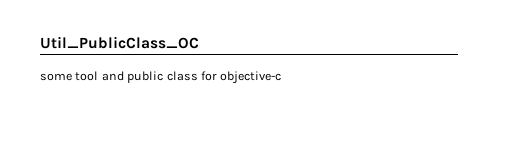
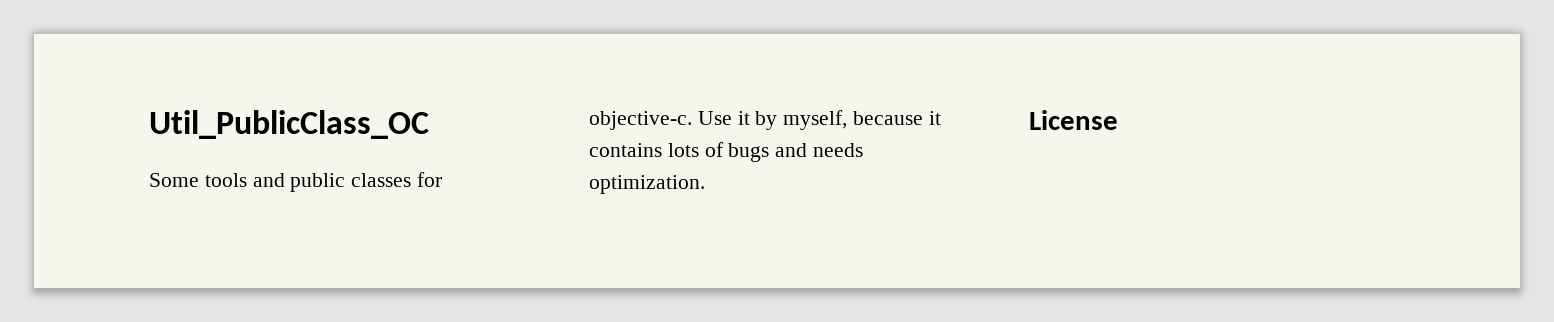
- some tool and public class for objective-c
+ Some tools and public classes for objective-c. Use it by myself, because it contains lots of bugs and needs optimization.
+ License

